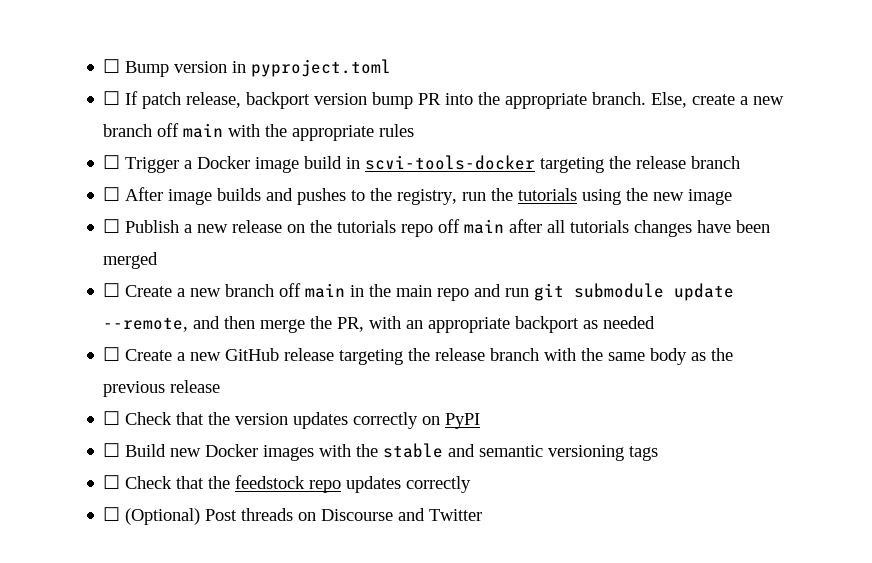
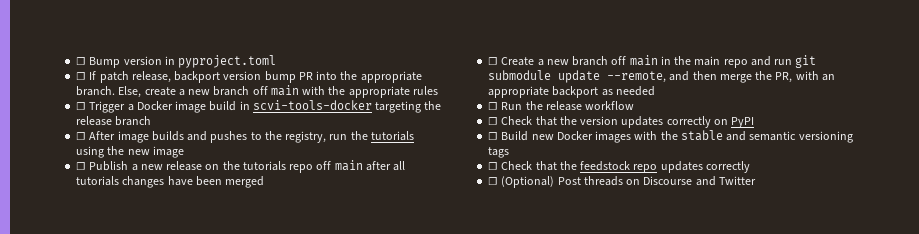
- ☐ Create a new GitHub release targeting the release branch with the same body as the previous release
+ ☐ Run the release workflow

